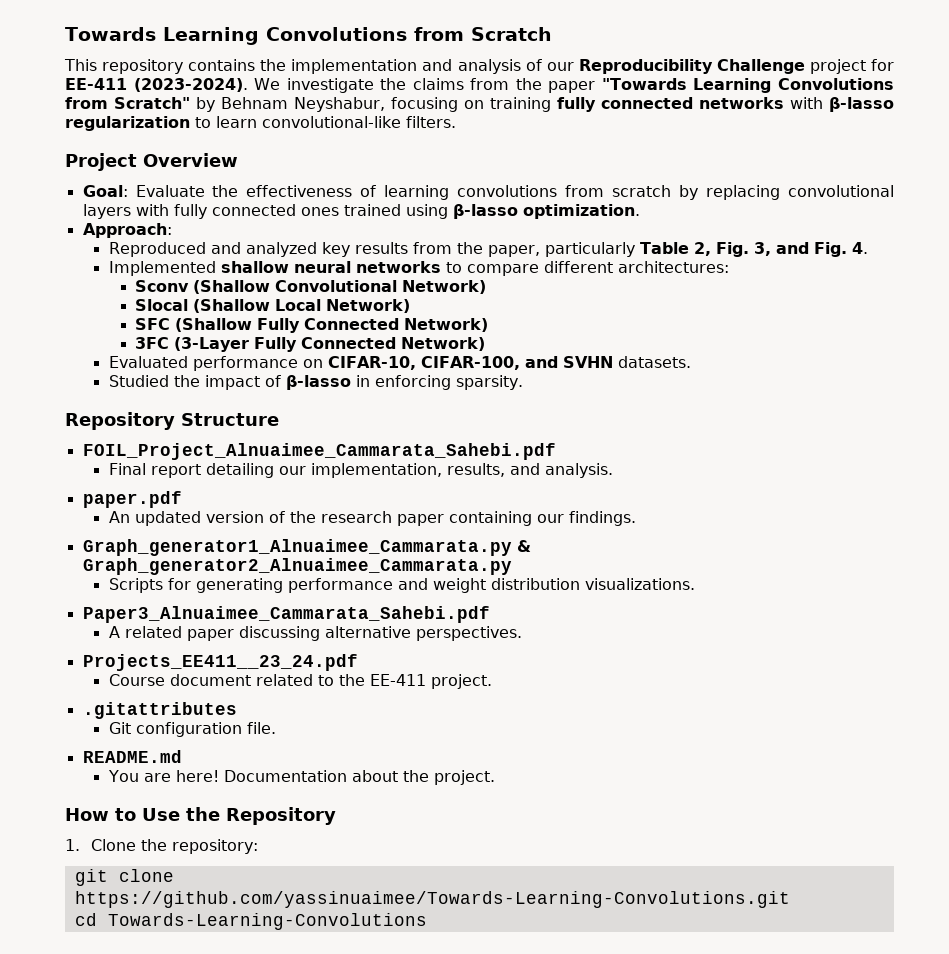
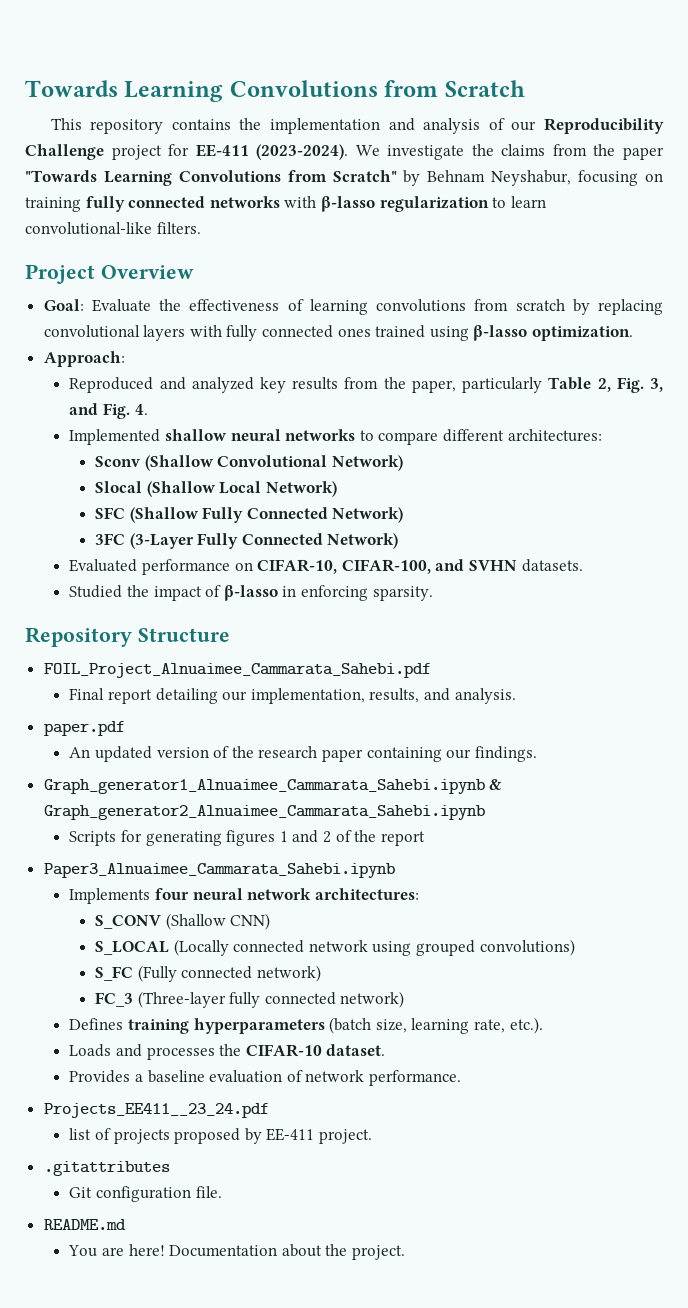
- Graph_generator1_Alnuaimee_Cammarata.py & Graph_generator2_Alnuaimee_Cammarata.py
+ Graph_generator1_Alnuaimee_Cammarata_Sahebi.ipynb & Graph_generator2_Alnuaimee_Cammarata_Sahebi.ipynb
- Scripts for generating performance and weight distribution visualizations.
- Paper3_Alnuaimee_Cammarata_Sahebi.pdf
- A related paper discussing alternative perspectives.
+ Scripts for generating figures 1 and 2 of the report
+ Paper3_Alnuaimee_Cammarata_Sahebi.ipynb
+ Implements four neural network architectures:
+ S_CONV (Shallow CNN)
+ S_LOCAL (Locally connected network using grouped convolutions)
+ S_FC (Fully connected network)
+ FC_3 (Three-layer fully connected network)
+ Defines training hyperparameters (batch size, learning rate, etc.).
+ Loads and processes the CIFAR-10 dataset.
+ Provides a baseline evaluation of network performance.
  Projects_EE411__23_24.pdf
- Course document related to the EE-411 project.
+ list of projects proposed by EE-411 project.
- How to Use the Repository
- 1. Clone the repository:
- git clone https://github.com/yassinuaimee/Towards-Learning-Convolutions.git
- cd Towards-Learning-Convolutions

